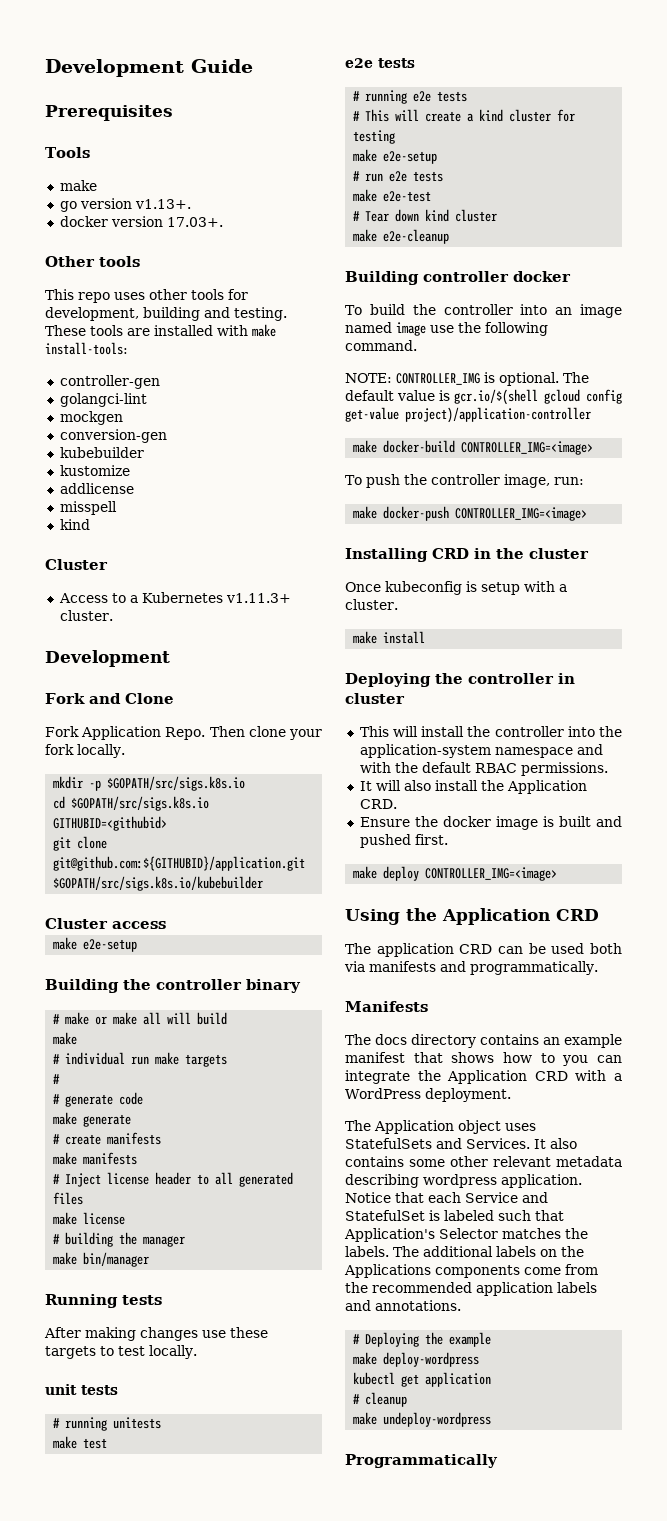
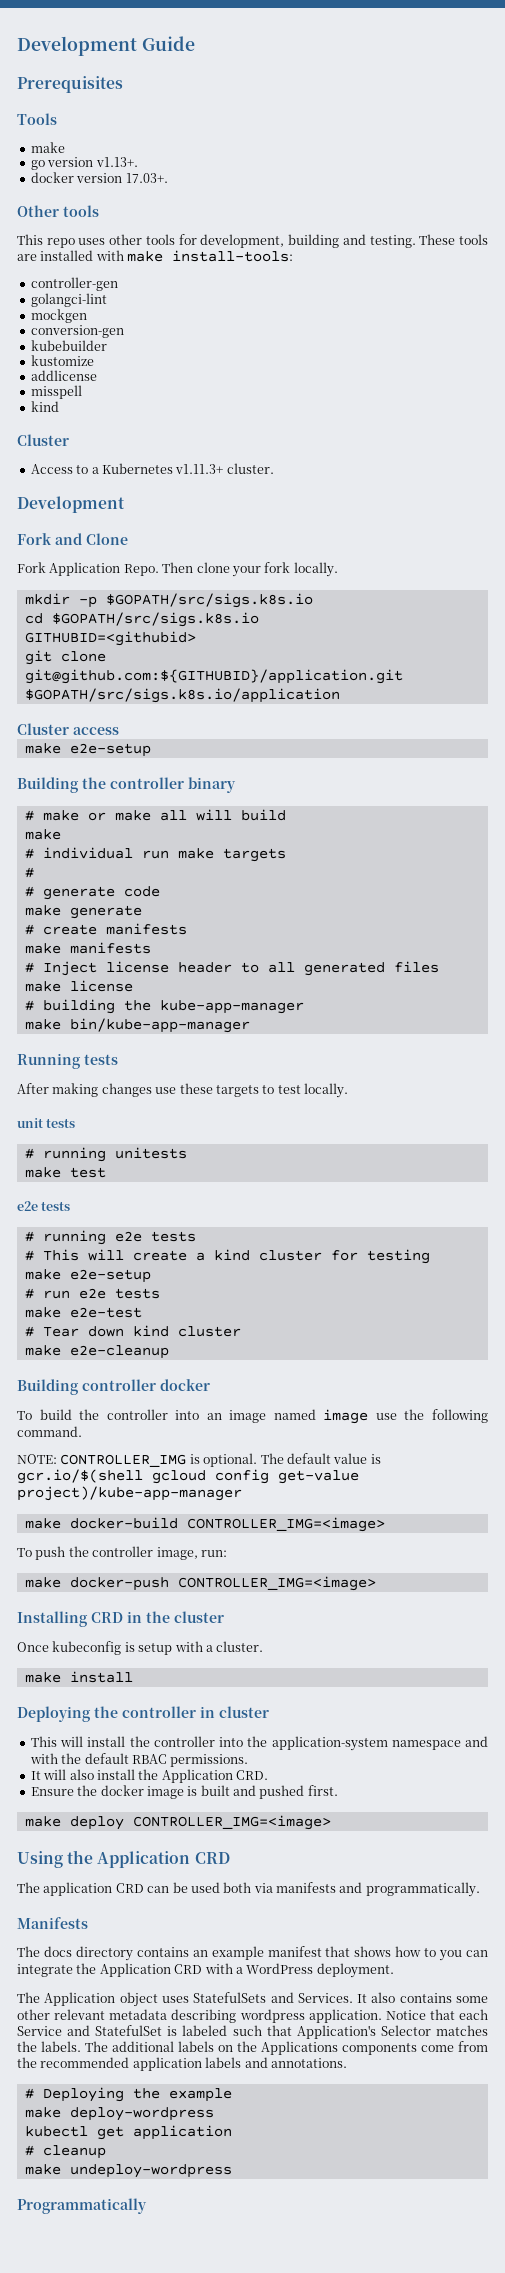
- git clone git@github.com:${GITHUBID}/application.git $GOPATH/src/sigs.k8s.io/kubebuilder
+ git clone git@github.com:${GITHUBID}/application.git $GOPATH/src/sigs.k8s.io/application
- # building the manager
- make bin/manager
+ # building the kube-app-manager
+ make bin/kube-app-manager
- The default value is gcr.io/$(shell gcloud config get-value project)/application-controller
+ The default value is gcr.io/$(shell gcloud config get-value project)/kube-app-manager

